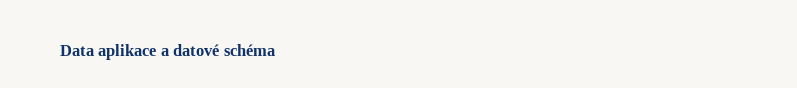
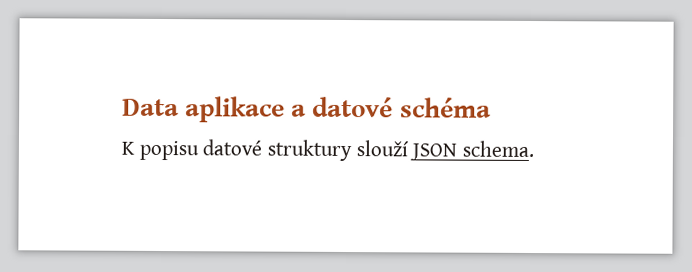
+ K popisu datové struktury slouží JSON schema.

